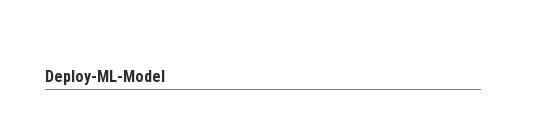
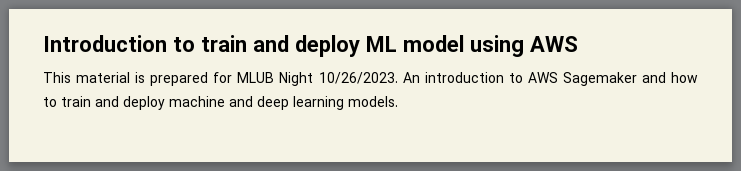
- Deploy-ML-Model
+ Introduction to train and deploy ML model using AWS
+ This material is prepared for MLUB Night 10/26/2023. An introduction to AWS Sagemaker and how to train and deploy machine and deep learning models.

